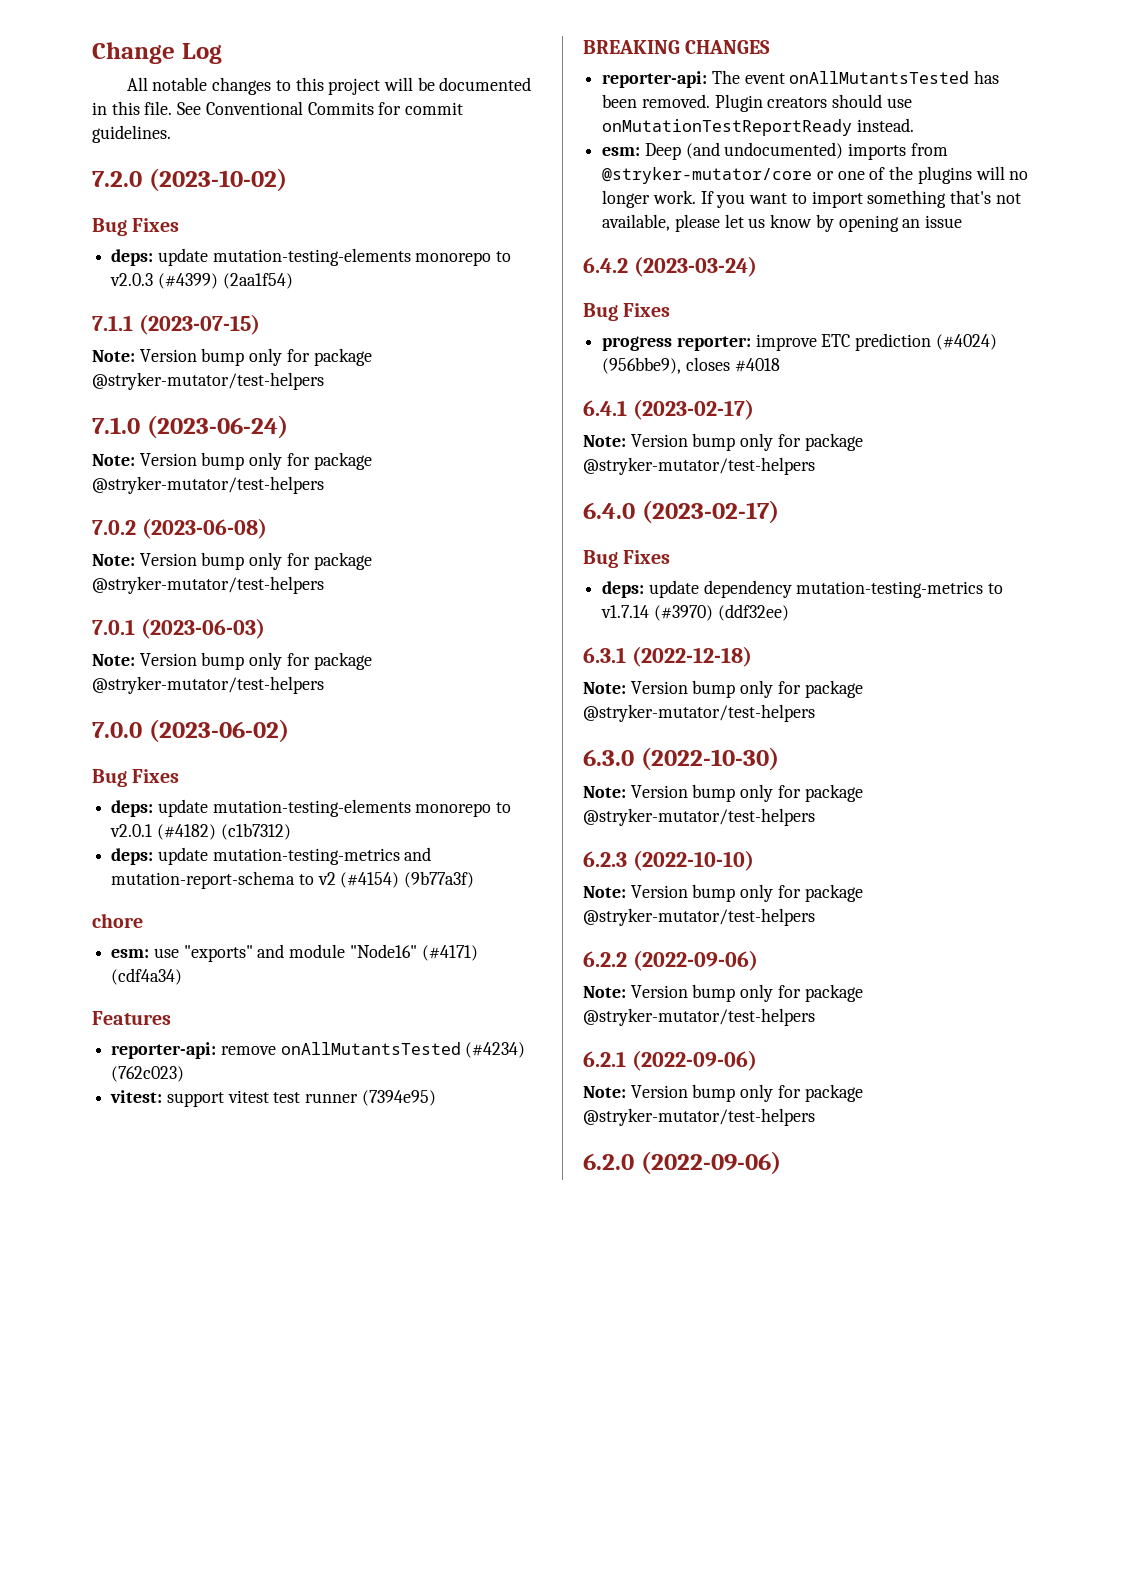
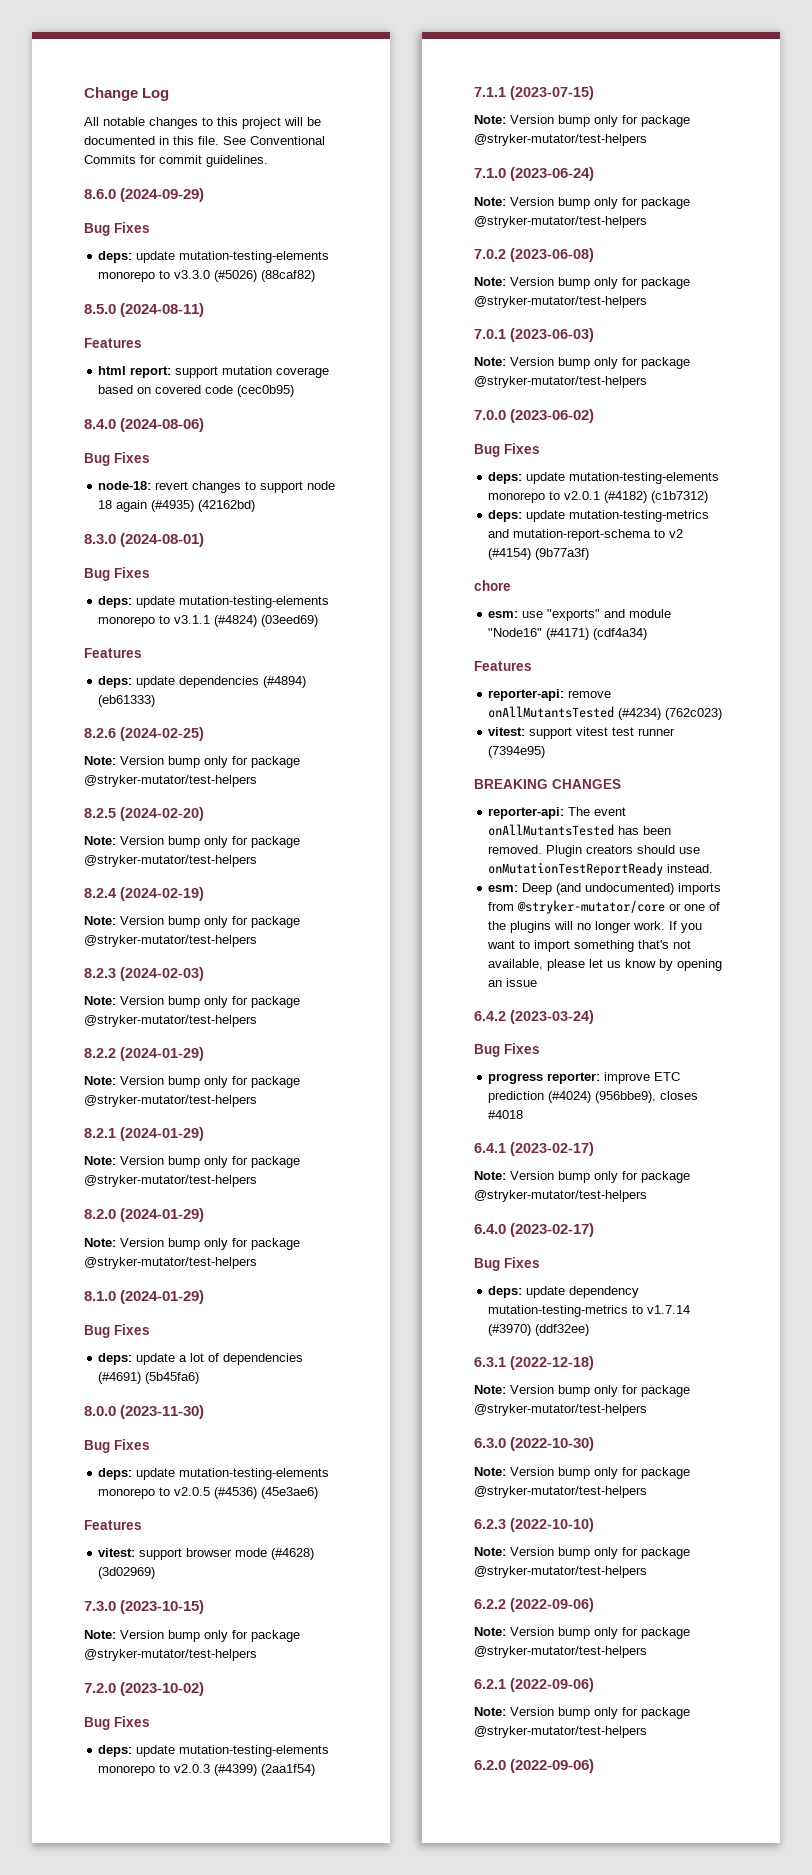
+ 8.6.0 (2024-09-29)
+ Bug Fixes
+ deps: update mutation-testing-elements monorepo to v3.3.0 (#5026) (88caf82)
+ 8.5.0 (2024-08-11)
+ Features
+ html report: support mutation coverage based on covered code (cec0b95)
+ 8.4.0 (2024-08-06)
+ Bug Fixes
+ node-18: revert changes to support node 18 again (#4935) (42162bd)
+ 8.3.0 (2024-08-01)
+ Bug Fixes
+ deps: update mutation-testing-elements monorepo to v3.1.1 (#4824) (03eed69)
+ Features
+ deps: update dependencies (#4894) (eb61333)
+ 8.2.6 (2024-02-25)
+ Note: Version bump only for package @stryker-mutator/test-helpers
+ 8.2.5 (2024-02-20)
+ Note: Version bump only for package @stryker-mutator/test-helpers
+ 8.2.4 (2024-02-19)
+ Note: Version bump only for package @stryker-mutator/test-helpers
+ 8.2.3 (2024-02-03)
+ Note: Version bump only for package @stryker-mutator/test-helpers
+ 8.2.2 (2024-01-29)
+ Note: Version bump only for package @stryker-mutator/test-helpers
+ 8.2.1 (2024-01-29)
+ Note: Version bump only for package @stryker-mutator/test-helpers
+ 8.2.0 (2024-01-29)
+ Note: Version bump only for package @stryker-mutator/test-helpers
+ 8.1.0 (2024-01-29)
+ Bug Fixes
+ deps: update a lot of dependencies (#4691) (5b45fa6)
+ 8.0.0 (2023-11-30)
+ Bug Fixes
+ deps: update mutation-testing-elements monorepo to v2.0.5 (#4536) (45e3ae6)
+ Features
+ vitest: support browser mode (#4628) (3d02969)
+ 7.3.0 (2023-10-15)
+ Note: Version bump only for package @stryker-mutator/test-helpers

